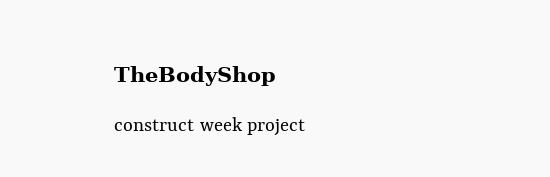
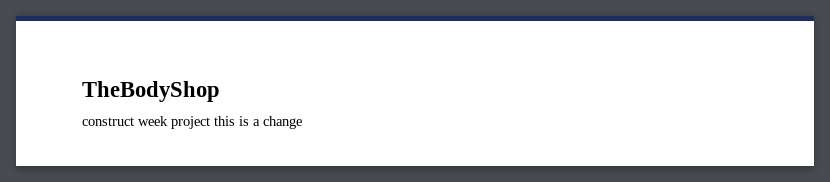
- construct week project
+ construct week project this is a change

